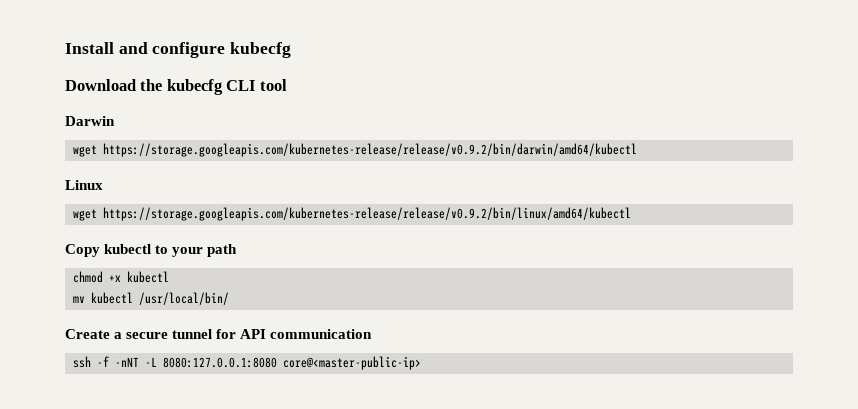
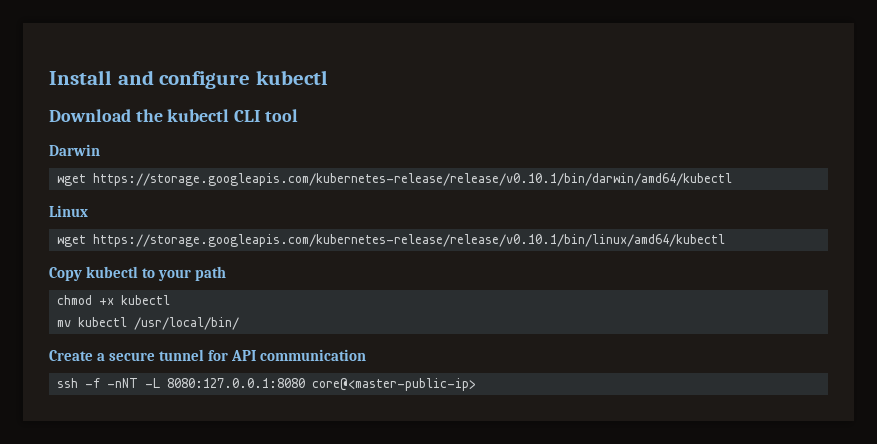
- Install and configure kubecfg
+ Install and configure kubectl
- Download the kubecfg CLI tool
+ Download the kubectl CLI tool
- wget https://storage.googleapis.com/kubernetes-release/release/v0.9.2/bin/darwin/amd64/kubectl
+ wget https://storage.googleapis.com/kubernetes-release/release/v0.10.1/bin/darwin/amd64/kubectl
- wget https://storage.googleapis.com/kubernetes-release/release/v0.9.2/bin/linux/amd64/kubectl
+ wget https://storage.googleapis.com/kubernetes-release/release/v0.10.1/bin/linux/amd64/kubectl

